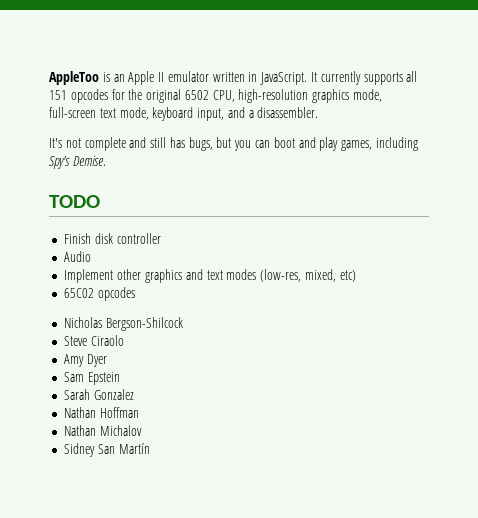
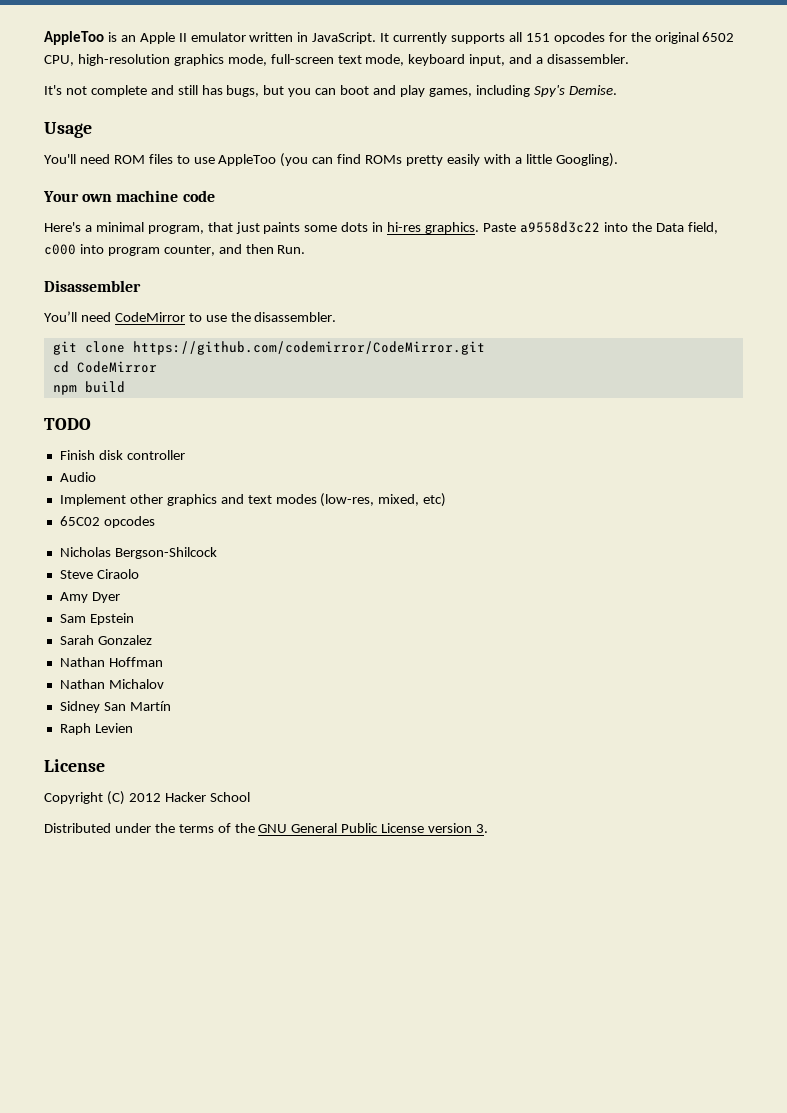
+ Usage
+ You'll need ROM files to use AppleToo (you can find ROMs pretty easily with a little Googling).
+ Your own machine code
+ Here's a minimal program, that just paints some dots in hi-res graphics. Paste a9558d3c22 into the Data field, c000 into program counter, and then Run.
+ Disassembler
+ You’ll need CodeMirror to use the disassembler.
+ git clone https://github.com/codemirror/CodeMirror.git
+ cd CodeMirror
+ npm build
+ Raph Levien
+ License
+ Copyright (C) 2012 Hacker School
+ Distributed under the terms of the GNU General Public License version 3.

